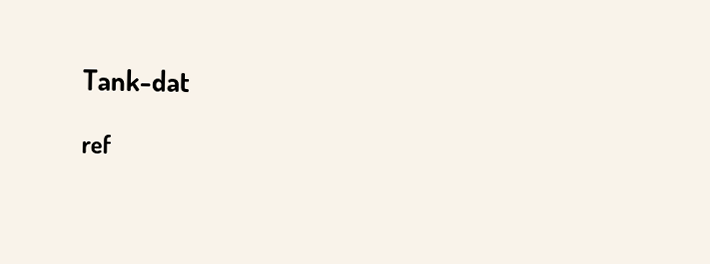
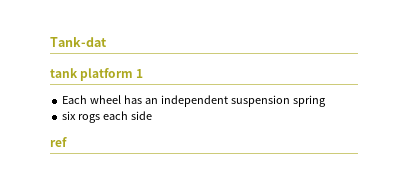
+ tank platform 1
+ Each wheel has an independent suspension spring
+ six rogs each side

